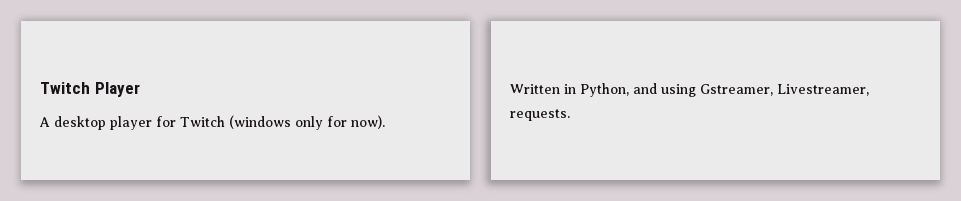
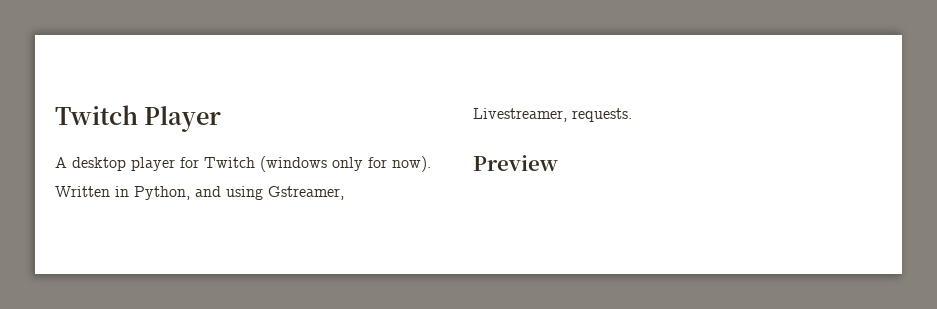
+ Preview

